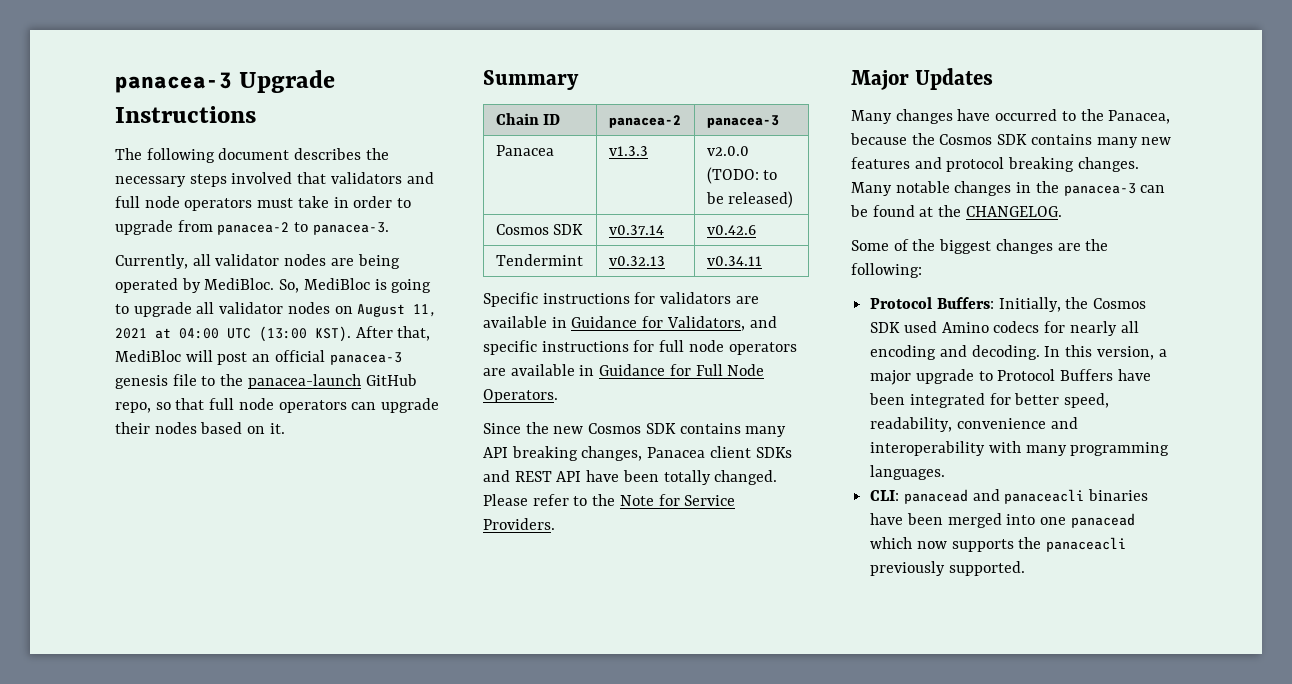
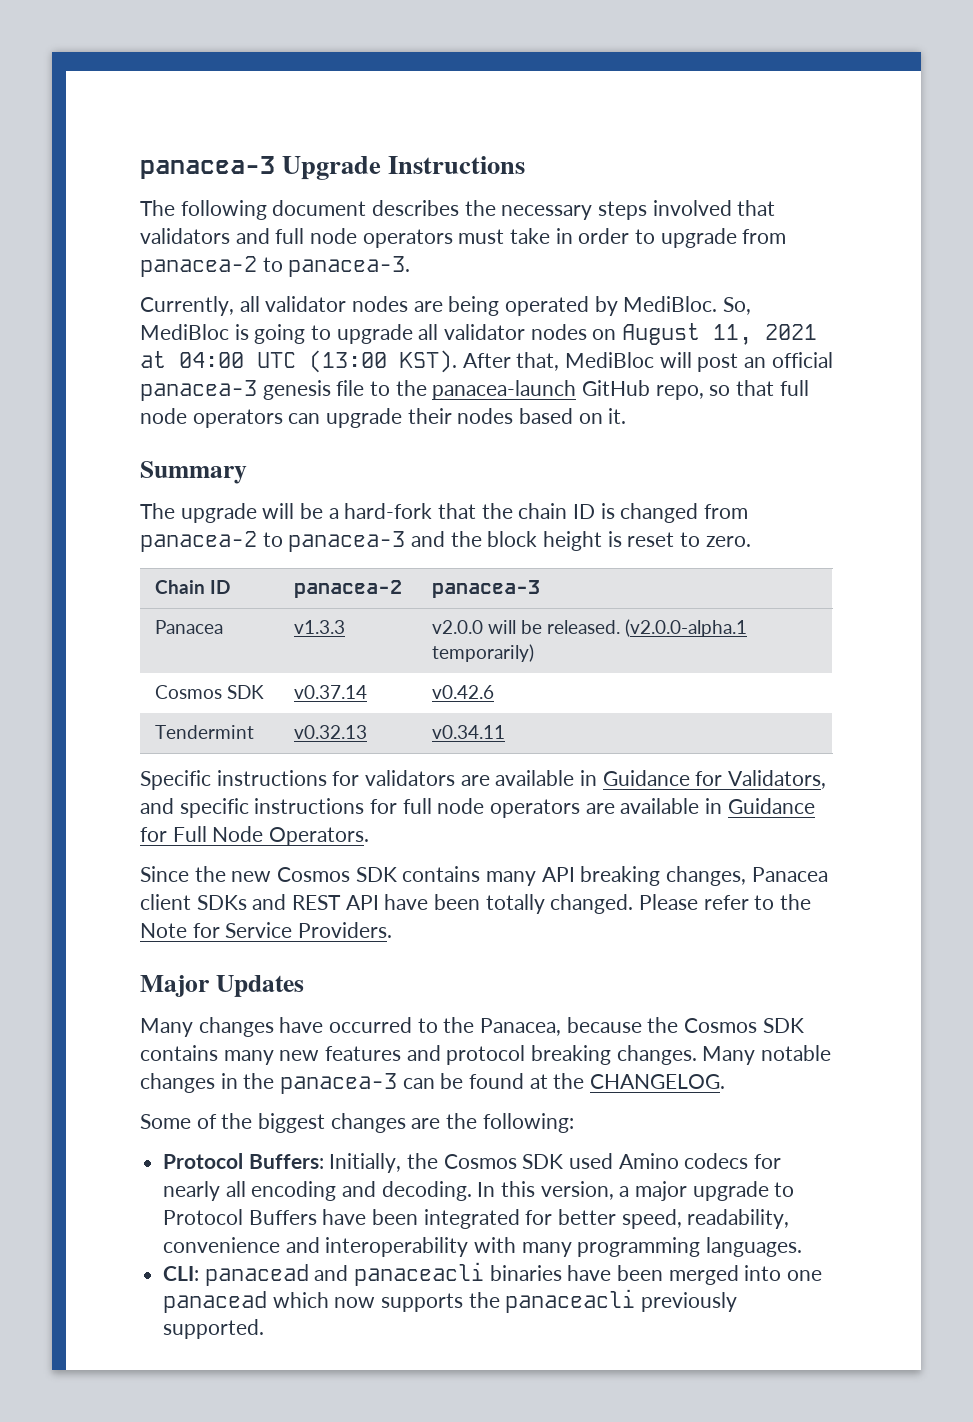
+ The upgrade will be a hard-fork that the chain ID is changed from panacea-2 to panacea-3 and the block height is reset to zero.
- Panacea | v1.3.3 | v2.0.0 (TODO: to be released)
+ Panacea | v1.3.3 | v2.0.0 will be released. (v2.0.0-alpha.1 temporarily)

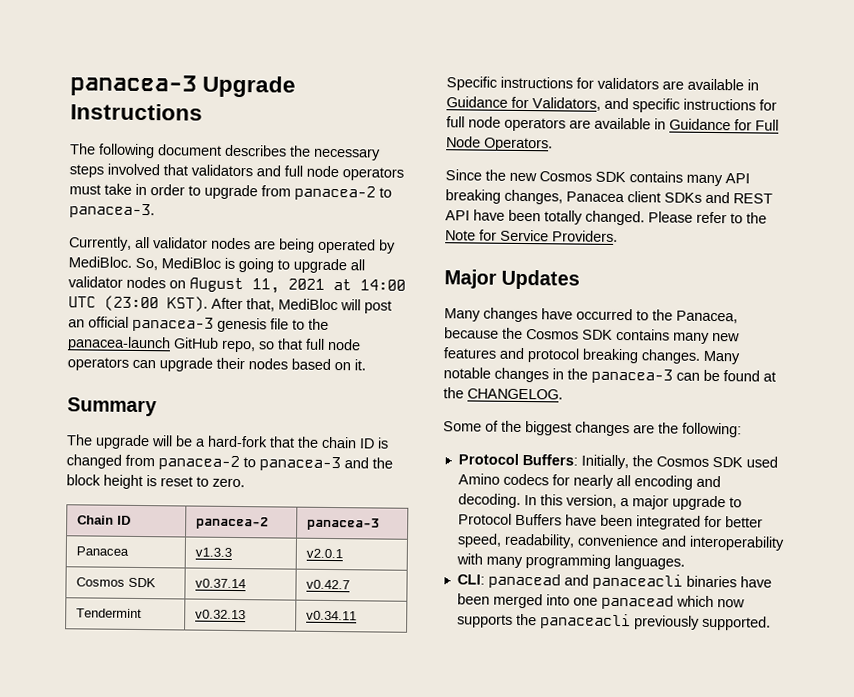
- So, MediBloc is going to upgrade all validator nodes on August 11, 2021 at 04:00 UTC (13:00 KST).
+ So, MediBloc is going to upgrade all validator nodes on August 11, 2021 at 14:00 UTC (23:00 KST).
- Panacea | v1.3.3 | v2.0.0 will be released. (v2.0.0-alpha.1 temporarily)
+ Panacea | v1.3.3 | v2.0.1
- Cosmos SDK | v0.37.14 | v0.42.6
+ Cosmos SDK | v0.37.14 | v0.42.7

